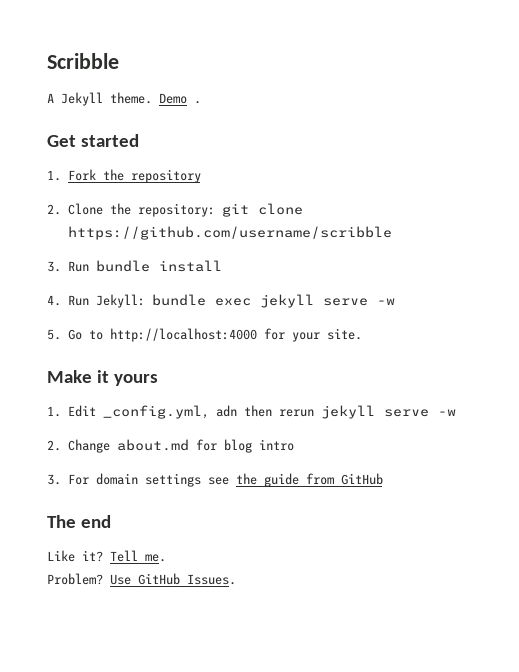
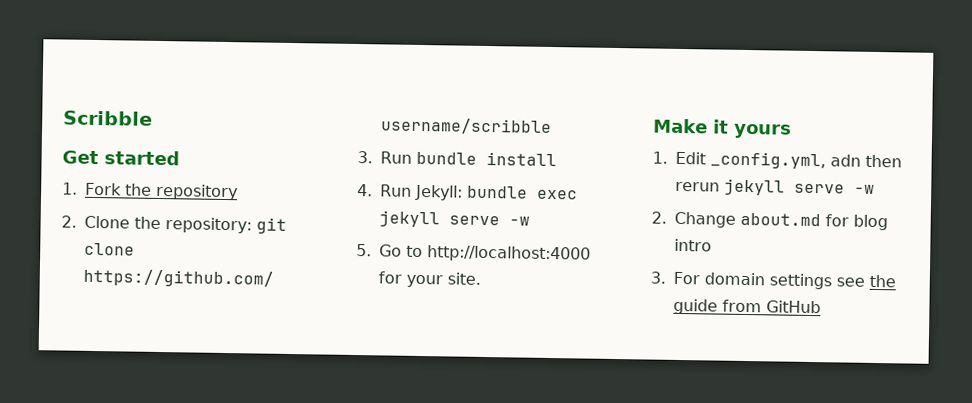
- A Jekyll theme. Demo .
- The end
- Like it? Tell me.
- Problem? Use GitHub Issues.

